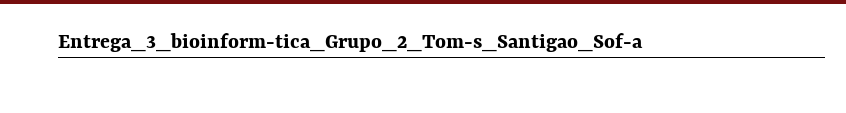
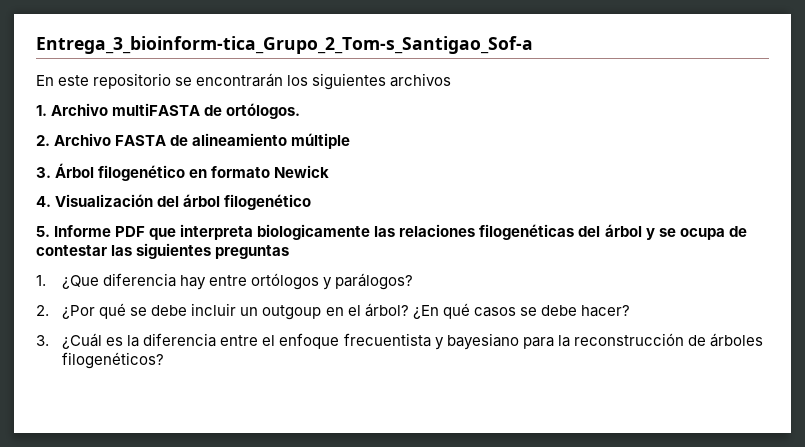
+ En este repositorio se encontrarán los siguientes archivos
+ 1. Archivo multiFASTA de ortólogos.
+ 2. Archivo FASTA de alineamiento múltiple
+ 3. Árbol filogenético en formato Newick
+ 4. Visualización del árbol filogenético
+ 5. Informe PDF que interpreta biologicamente las relaciones filogenéticas del árbol y se ocupa de contestar las siguientes preguntas
+ 1. ¿Que diferencia hay entre ortólogos y parálogos?
+ 2. ¿Por qué se debe incluir un outgoup en el árbol? ¿En qué casos se debe hacer?
+ 3. ¿Cuál es la diferencia entre el enfoque frecuentista y bayesiano para la reconstrucción de árboles filogenéticos?

